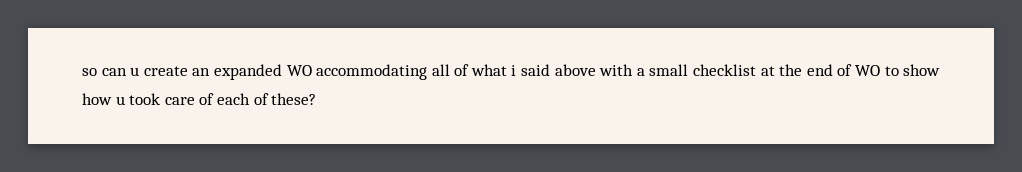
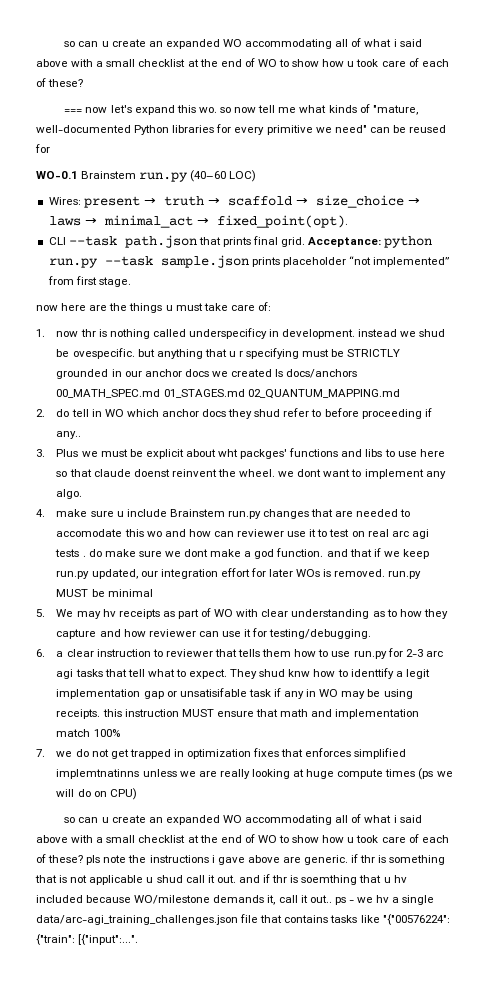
+ === now let's expand this wo. so now tell me what kinds of "mature, well-documented Python libraries for every primitive we need" can be reused for
+ WO-0.1 Brainstem run.py (40–60 LOC)
+ Wires: present → truth → scaffold → size_choice → laws → minimal_act → fixed_point(opt).
+ CLI --task path.json that prints final grid. Acceptance: python run.py --task sample.json prints placeholder “not implemented” from first stage.
+ now here are the things u must take care of:
+ 1. now thr is nothing called underspecificy in development. instead we shud be ovespecific. but anything that u r specifying must be STRICTLY grounded in our anchor docs we created ls docs/anchors 00_MATH_SPEC.md 01_STAGES.md 02_QUANTUM_MAPPING.md
+ 2. do tell in WO which anchor docs they shud refer to before proceeding if any..
+ 3. Plus we must be explicit about wht packges' functions and libs to use here so that claude doenst reinvent the wheel. we dont want to implement any algo.
+ 4. make sure u include Brainstem run.py changes that are needed to accomodate this wo and how can reviewer use it to test on real arc agi tests . do make sure we dont make a god function. and that if we keep run.py updated, our integration effort for later WOs is removed. run.py MUST be minimal
+ 5. We may hv receipts as part of WO with clear understanding as to how they capture and how reviewer can use it for testing/debugging.
+ 6. a clear instruction to reviewer that tells them how to use run.py for 2-3 arc agi tasks that tell what to expect. They shud knw how to identtify a legit implementation gap or unsatisifable task if any in WO may be using receipts. this instruction MUST ensure that math and implementation match 100%
+ 7. we do not get trapped in optimization fixes that enforces simplified implemtnatinns unless we are really looking at huge compute times (ps we will do on CPU)
+ so can u create an expanded WO accommodating all of what i said above with a small checklist at the end of WO to show how u took care of each of these? pls note the instructions i gave above are generic. if thr is something that is not applicable u shud call it out. and if thr is soemthing that u hv included because WO/milestone demands it, call it out.. ps - we hv a single data/arc-agi_training_challenges.json file that contains tasks like "{"00576224": {"train": [{"input":...".

